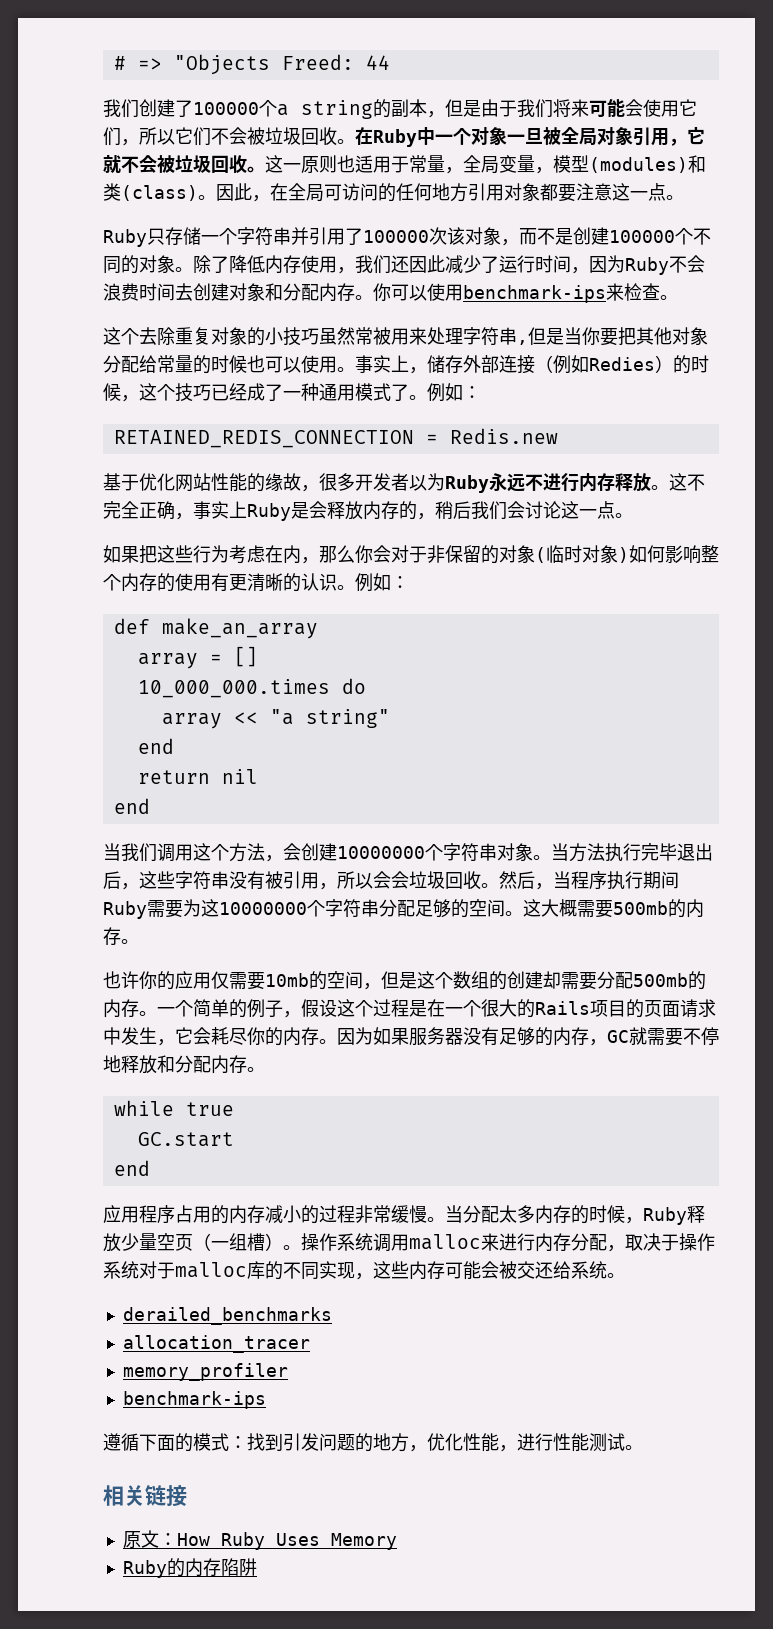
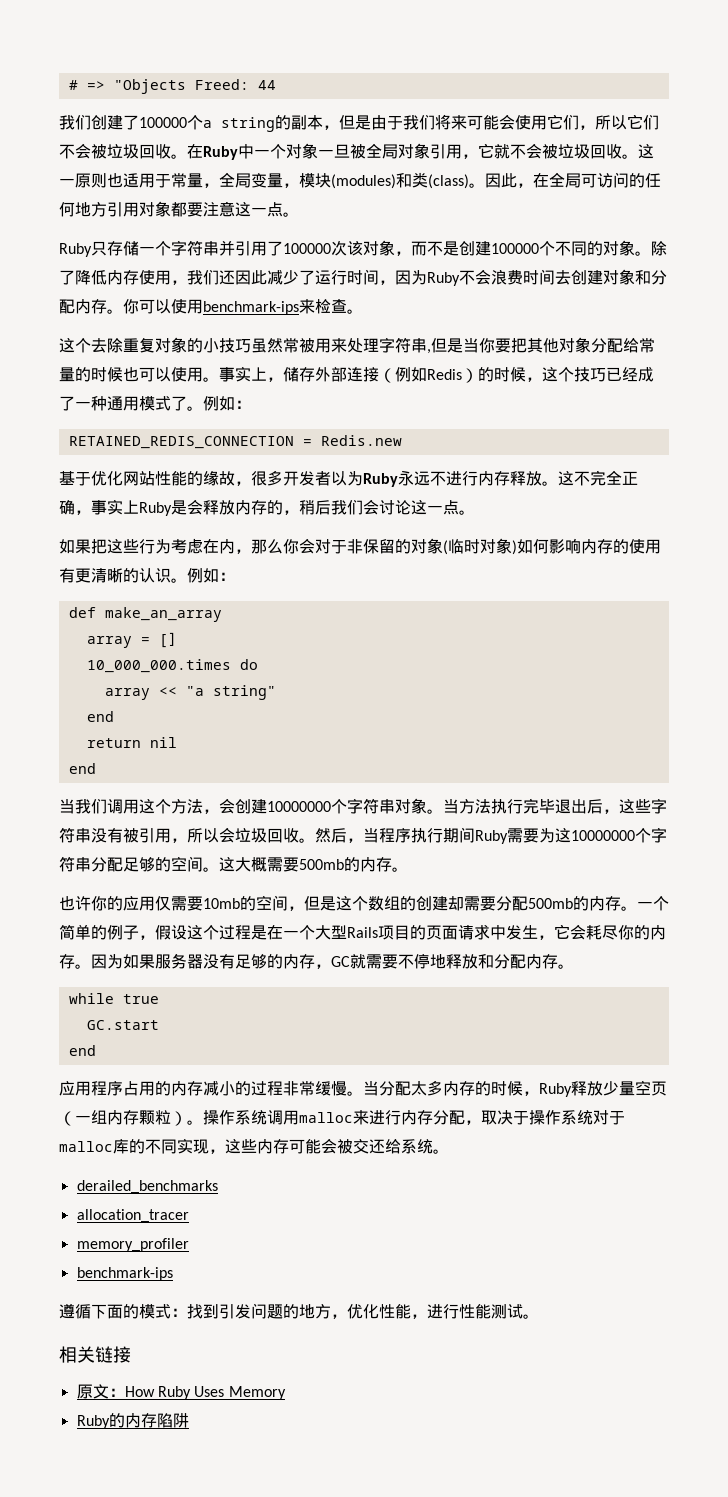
- 这一原则也适用于常量，全局变量，模型(modules)和类(class)。
+ 这一原则也适用于常量，全局变量，模块(modules)和类(class)。
- 事实上，储存外部连接（例如Redies）的时候，这个技巧已经成了一种通用模式了。
+ 事实上，储存外部连接（例如Redis）的时候，这个技巧已经成了一种通用模式了。
- 如果把这些行为考虑在内，那么你会对于非保留的对象(临时对象)如何影响整个内存的使用有更清晰的认识。
+ 如果把这些行为考虑在内，那么你会对于非保留的对象(临时对象)如何影响内存的使用有更清晰的认识。
- 当方法执行完毕退出后，这些字符串没有被引用，所以会会垃圾回收。
+ 当方法执行完毕退出后，这些字符串没有被引用，所以会垃圾回收。
- 一个简单的例子，假设这个过程是在一个很大的Rails项目的页面请求中发生，它会耗尽你的内存。
+ 一个简单的例子，假设这个过程是在一个大型Rails项目的页面请求中发生，它会耗尽你的内存。
- 当分配太多内存的时候，Ruby释放少量空页（一组槽）。
+ 当分配太多内存的时候，Ruby释放少量空页（一组内存颗粒）。

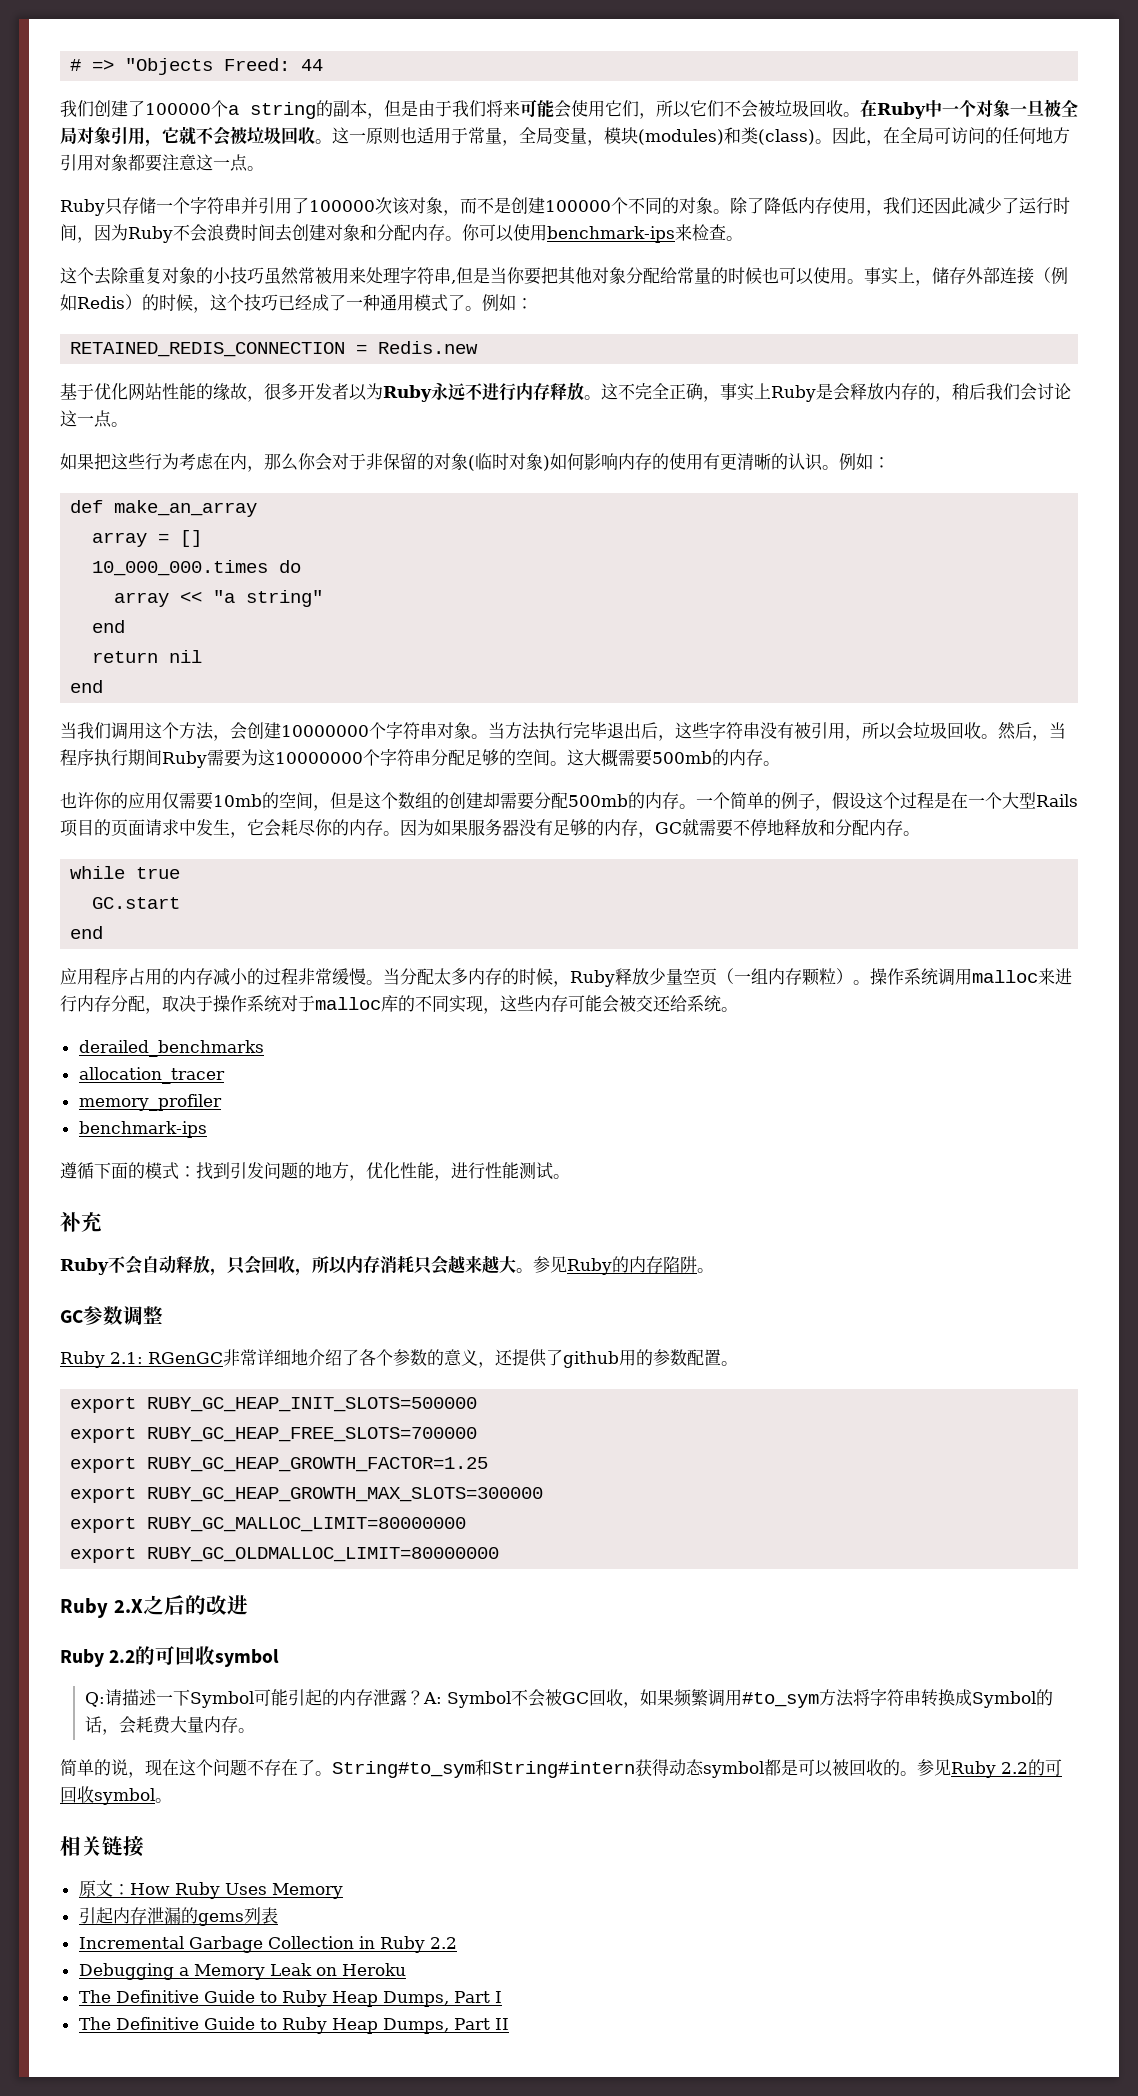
+ 补充
+ Ruby不会自动释放，只会回收，所以内存消耗只会越来越大。参见Ruby的内存陷阱。
+ GC参数调整
+ Ruby 2.1: RGenGC非常详细地介绍了各个参数的意义，还提供了github用的参数配置。
+ export RUBY_GC_HEAP_INIT_SLOTS=500000
+ export RUBY_GC_HEAP_FREE_SLOTS=700000
+ export RUBY_GC_HEAP_GROWTH_FACTOR=1.25
+ export RUBY_GC_HEAP_GROWTH_MAX_SLOTS=300000
+ export RUBY_GC_MALLOC_LIMIT=80000000
+ export RUBY_GC_OLDMALLOC_LIMIT=80000000
+ Ruby 2.X之后的改进
+ Ruby 2.2的可回收symbol
+ Q:请描述一下Symbol可能引起的内存泄露？A: Symbol不会被GC回收，如果频繁调用#to_sym方法将字符串转换成Symbol的话，会耗费大量内存。
+ 简单的说，现在这个问题不存在了。String#to_sym和String#intern获得动态symbol都是可以被回收的。参见Ruby 2.2的可回收symbol。
- Ruby的内存陷阱
+ 引起内存泄漏的gems列表
+ Incremental Garbage Collection in Ruby 2.2
+ Debugging a Memory Leak on Heroku
+ The Definitive Guide to Ruby Heap Dumps, Part I
+ The Definitive Guide to Ruby Heap Dumps, Part II

